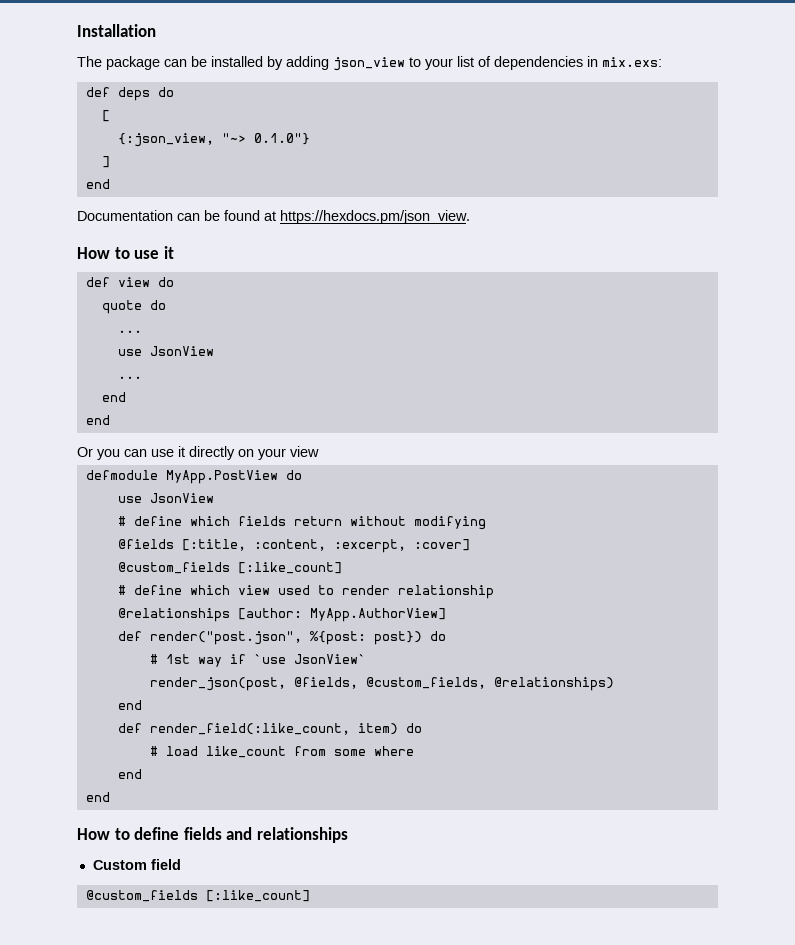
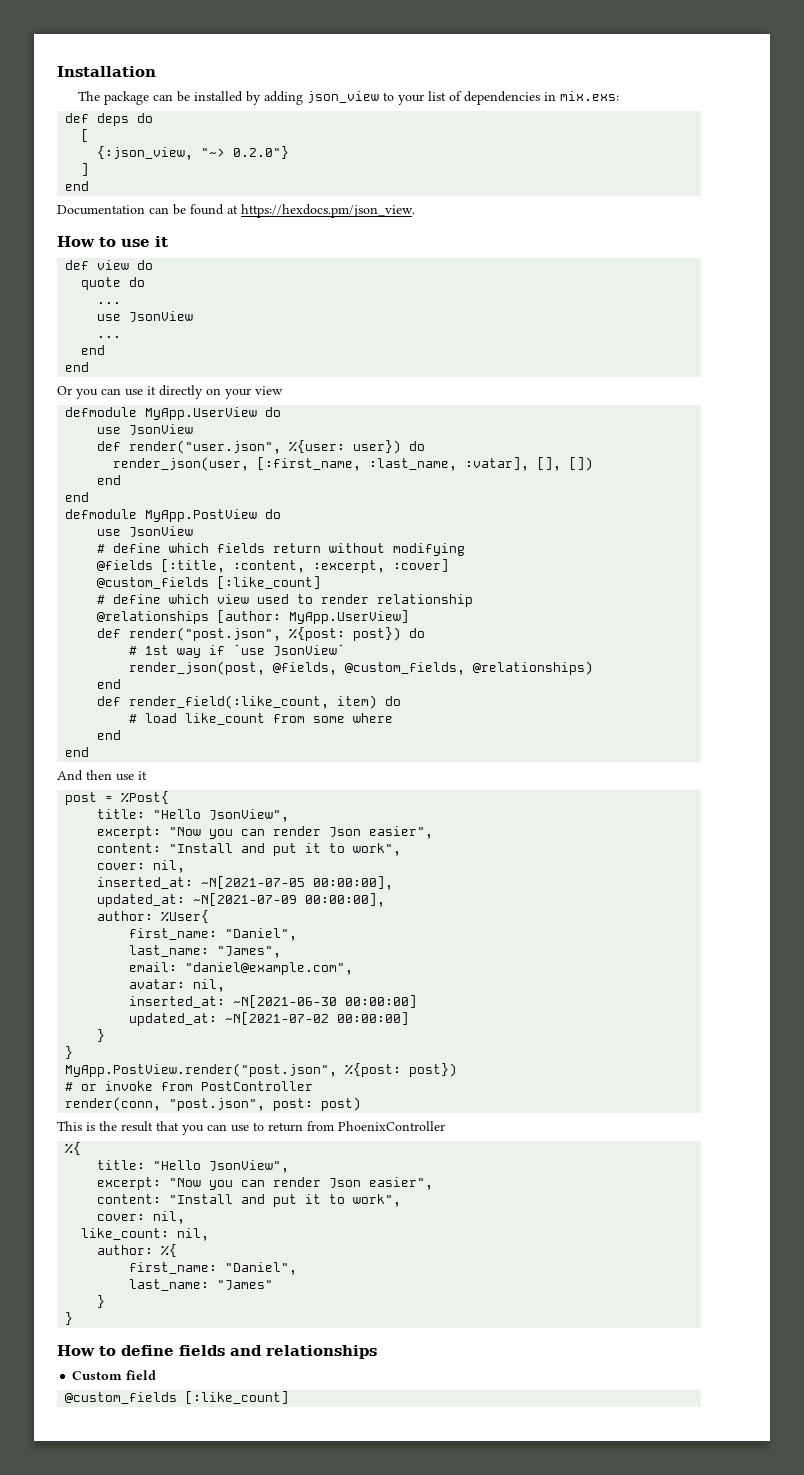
- {:json_view, "~> 0.1.0"}
+ {:json_view, "~> 0.2.0"}
+ defmodule MyApp.UserView do
+ use JsonView
+ def render("user.json", %{user: user}) do
+ render_json(user, [:first_name, :last_name, :vatar], [], [])
+ end
+ end
- @relationships [author: MyApp.AuthorView]
+ @relationships [author: MyApp.UserView]
+ And then use it
+ post = %Post{
+ title: "Hello JsonView",
+ excerpt: "Now you can render Json easier",
+ content: "Install and put it to work",
+ cover: nil,
+ inserted_at: ~N[2021-07-05 00:00:00],
+ updated_at: ~N[2021-07-09 00:00:00],
+ author: %User{
+ first_name: "Daniel",
+ last_name: "James",
+ email: "daniel@example.com",
+ avatar: nil,
+ inserted_at: ~N[2021-06-30 00:00:00]
+ updated_at: ~N[2021-07-02 00:00:00]
+ }
+ }
+ MyApp.PostView.render("post.json", %{post: post})
+ # or invoke from PostController
+ render(conn, "post.json", post: post)
+ This is the result that you can use to return from PhoenixController
+ %{
+ title: "Hello JsonView",
+ excerpt: "Now you can render Json easier",
+ content: "Install and put it to work",
+ cover: nil,
+ like_count: nil,
+ author: %{
+ first_name: "Daniel",
+ last_name: "James"
+ }
+ }

